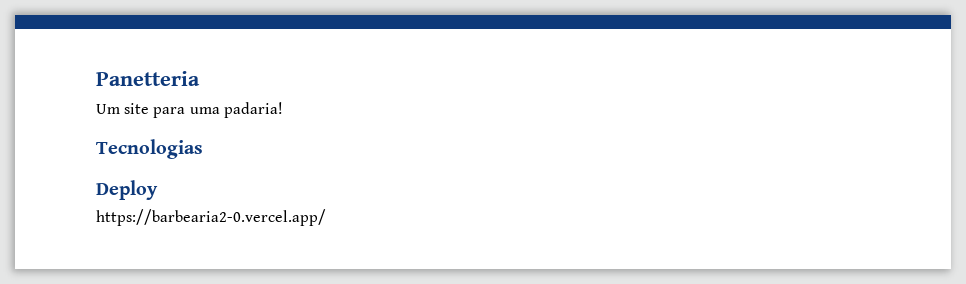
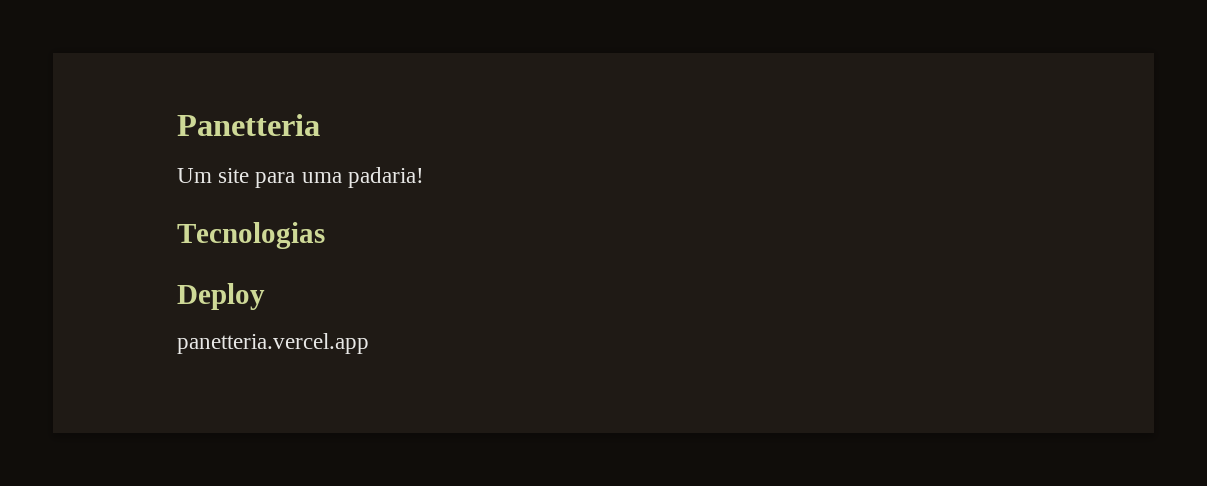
- https://barbearia2-0.vercel.app/
+ panetteria.vercel.app

